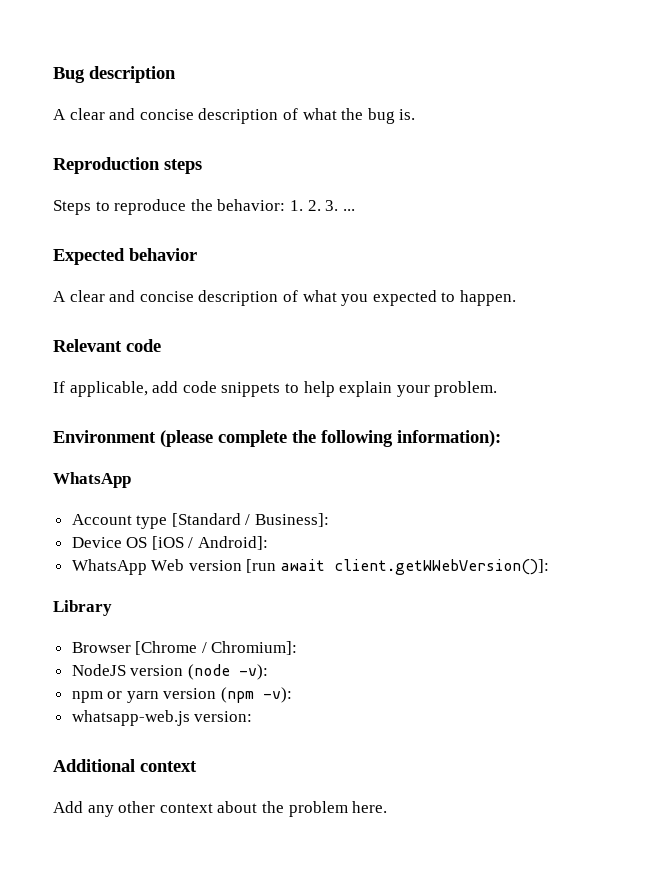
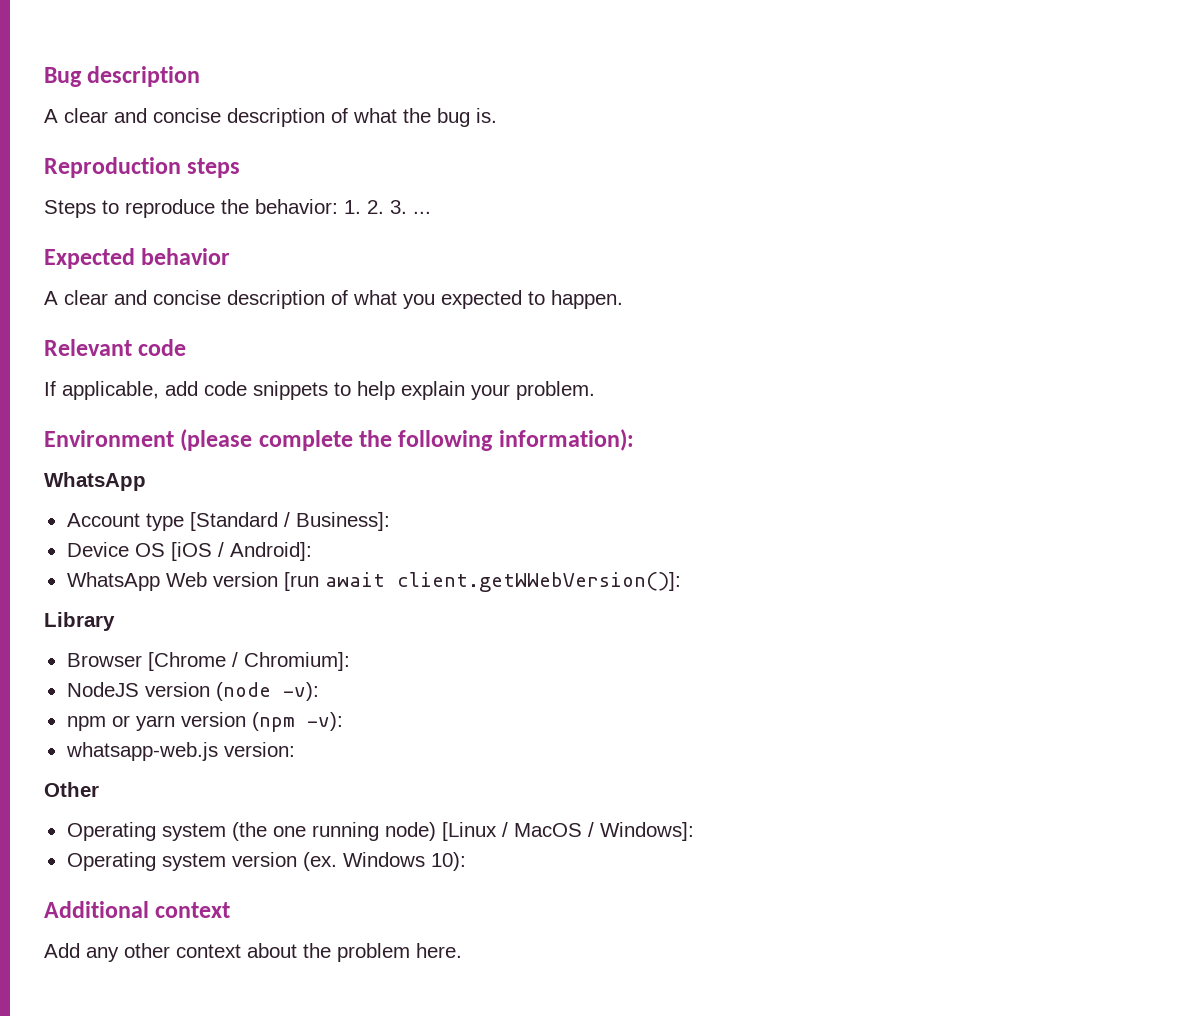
+ Other
+ Operating system (the one running node) [Linux / MacOS / Windows]:
+ Operating system version (ex. Windows 10):

